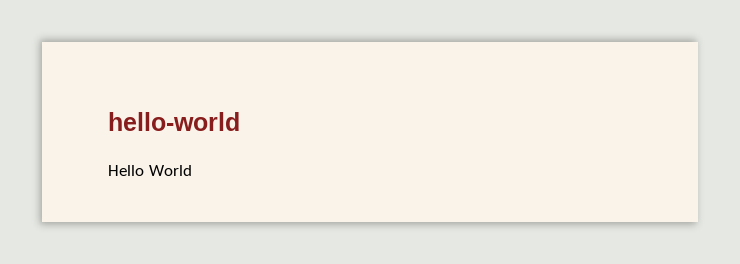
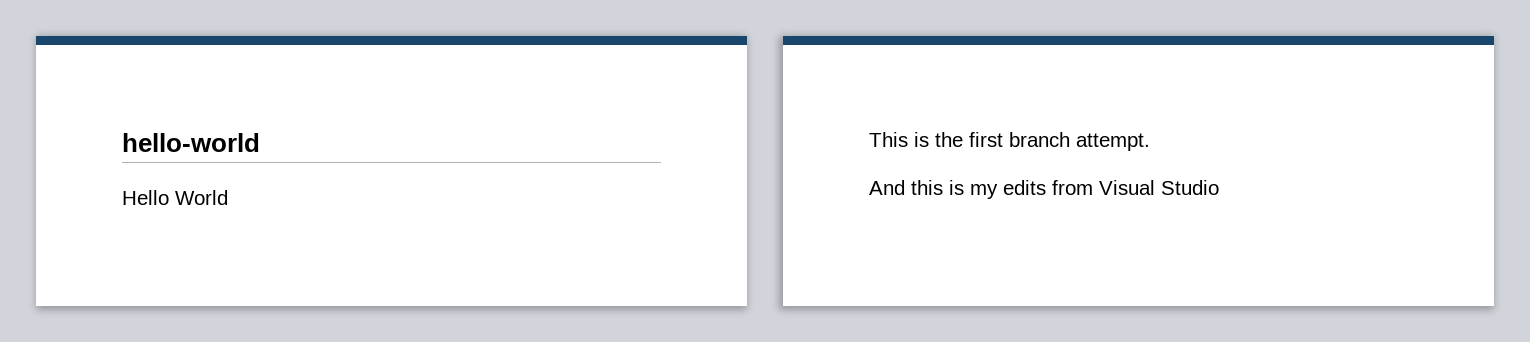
+ This is the first branch attempt.
+ And this is my edits from Visual Studio

